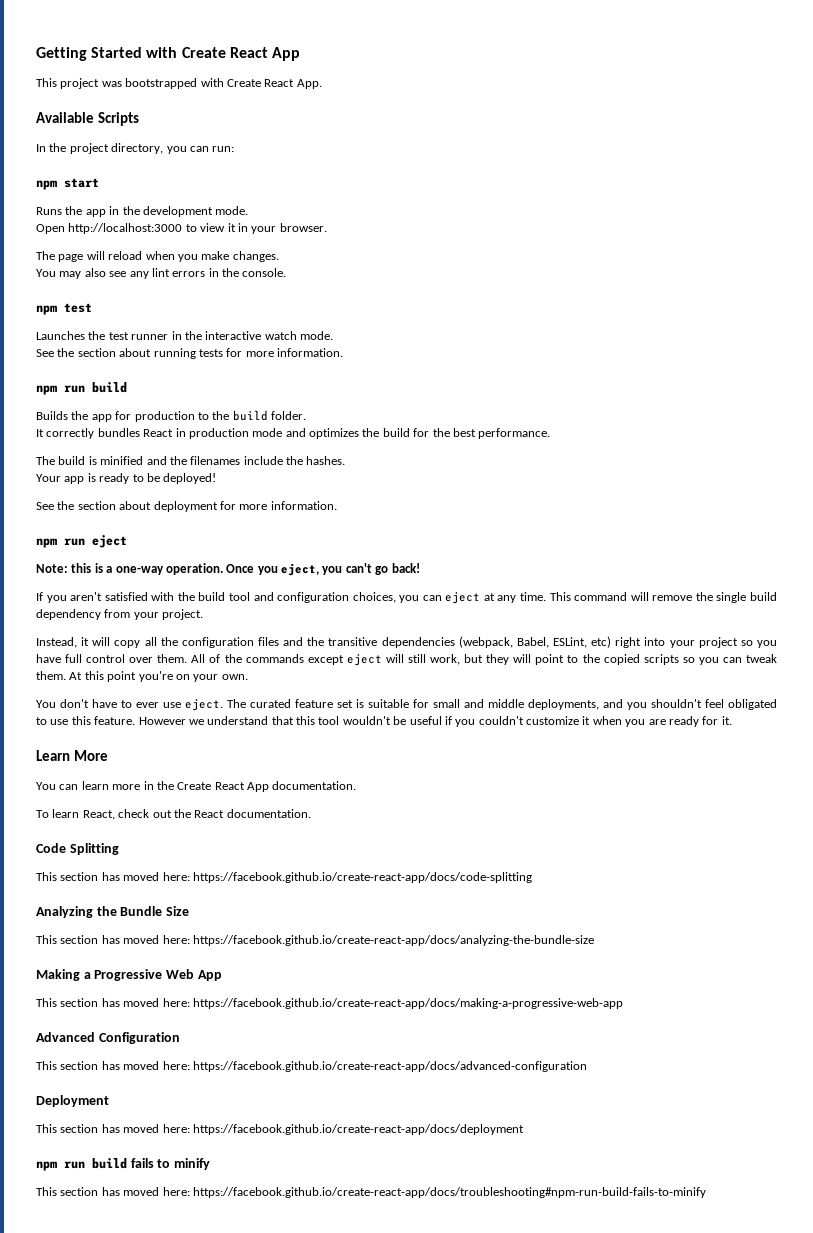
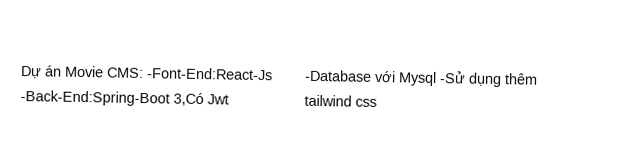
- Getting Started with Create React App
- This project was bootstrapped with Create React App.
- Available Scripts
- In the project directory, you can run:
- npm start
- Runs the app in the development mode.
- Open http://localhost:3000 to view it in your browser.
- The page will reload when you make changes.
- You may also see any lint errors in the console.
- npm test
- Launches the test runner in the interactive watch mode.
- See the section about running tests for more information.
- npm run build
- Builds the app for production to the build folder.
- It correctly bundles React in production mode and optimizes the build for the best performance.
- The build is minified and the filenames include the hashes.
- Your app is ready to be deployed!
- See the section about deployment for more information.
- npm run eject
- Note: this is a one-way operation. Once you eject, you can't go back!
- If you aren't satisfied with the build tool and configuration choices, you can eject at any time. This command will remove the single build dependency from your project.
- Instead, it will copy all the configuration files and the transitive dependencies (webpack, Babel, ESLint, etc) right into your project so you have full control over them. All of the commands except eject will still work, but they will point to the copied scripts so you can tweak them. At this point you're on your own.
- You don't have to ever use eject. The curated feature set is suitable for small and middle deployments, and you shouldn't feel obligated to use this feature. However we understand that this tool wouldn't be useful if you couldn't customize it when you are ready for it.
- Learn More
- You can learn more in the Create React App documentation.
- To learn React, check out the React documentation.
- Code Splitting
- This section has moved here: https://facebook.github.io/create-react-app/docs/code-splitting
- Analyzing the Bundle Size
- This section has moved here: https://facebook.github.io/create-react-app/docs/analyzing-the-bundle-size
- Making a Progressive Web App
- This section has moved here: https://facebook.github.io/create-react-app/docs/making-a-progressive-web-app
- Advanced Configuration
- This section has moved here: https://facebook.github.io/create-react-app/docs/advanced-configuration
- Deployment
- This section has moved here: https://facebook.github.io/create-react-app/docs/deployment
- npm run build fails to minify
- This section has moved here: https://facebook.github.io/create-react-app/docs/troubleshooting#npm-run-build-fails-to-minify
+ Dự án Movie CMS: -Font-End:React-Js -Back-End:Spring-Boot 3,Có Jwt -Database với Mysql -Sử dụng thêm tailwind css

